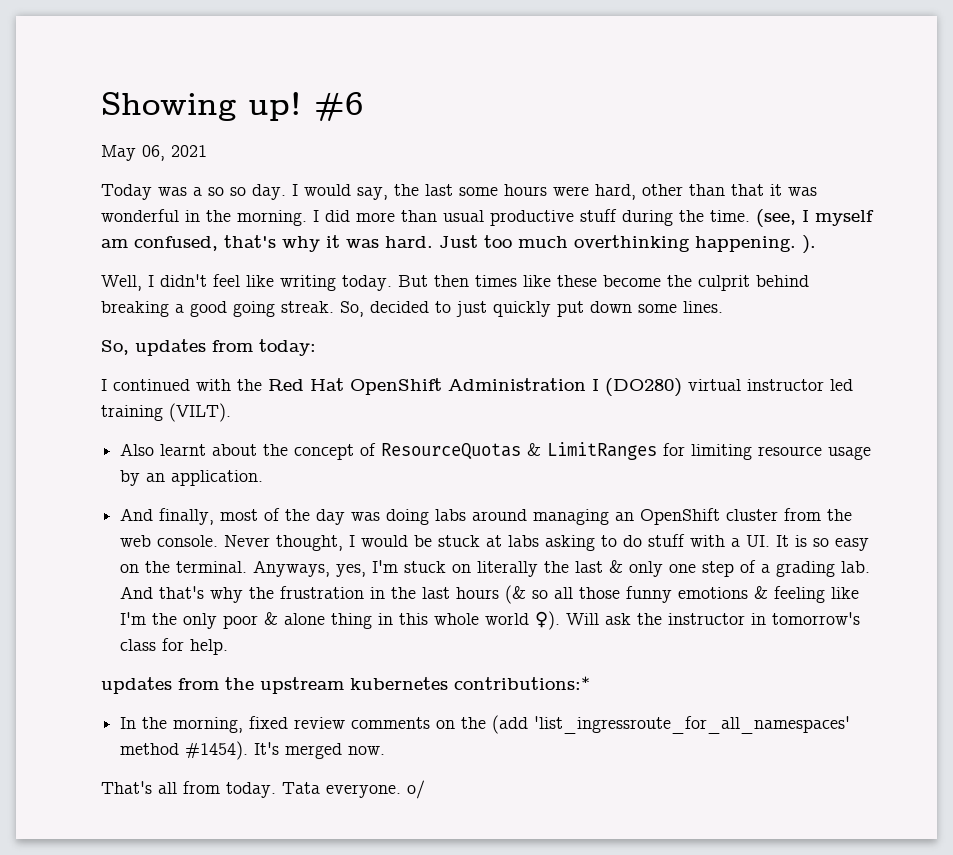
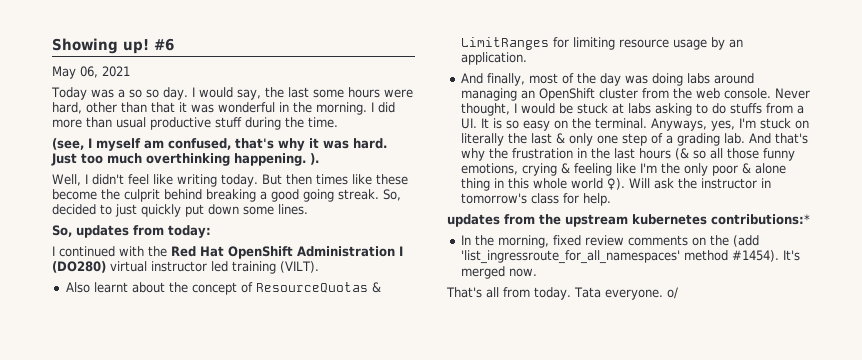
- I did more than usual productive stuff during the time. (see, I myself am confused, that's why it was hard.
+ I did more than usual productive stuff during the time.
+ (see, I myself am confused, that's why it was hard.
- Never thought, I would be stuck at labs asking to do stuff with a UI. It is so easy on the terminal.
+ Never thought, I would be stuck at labs asking to do stuffs from a UI. It is so easy on the terminal.
- And that's why the frustration in the last hours (& so all those funny emotions & feeling like I'm the only poor & alone thing in this whole world ♀).
+ And that's why the frustration in the last hours (& so all those funny emotions, crying & feeling like I'm the only poor & alone thing in this whole world ♀).

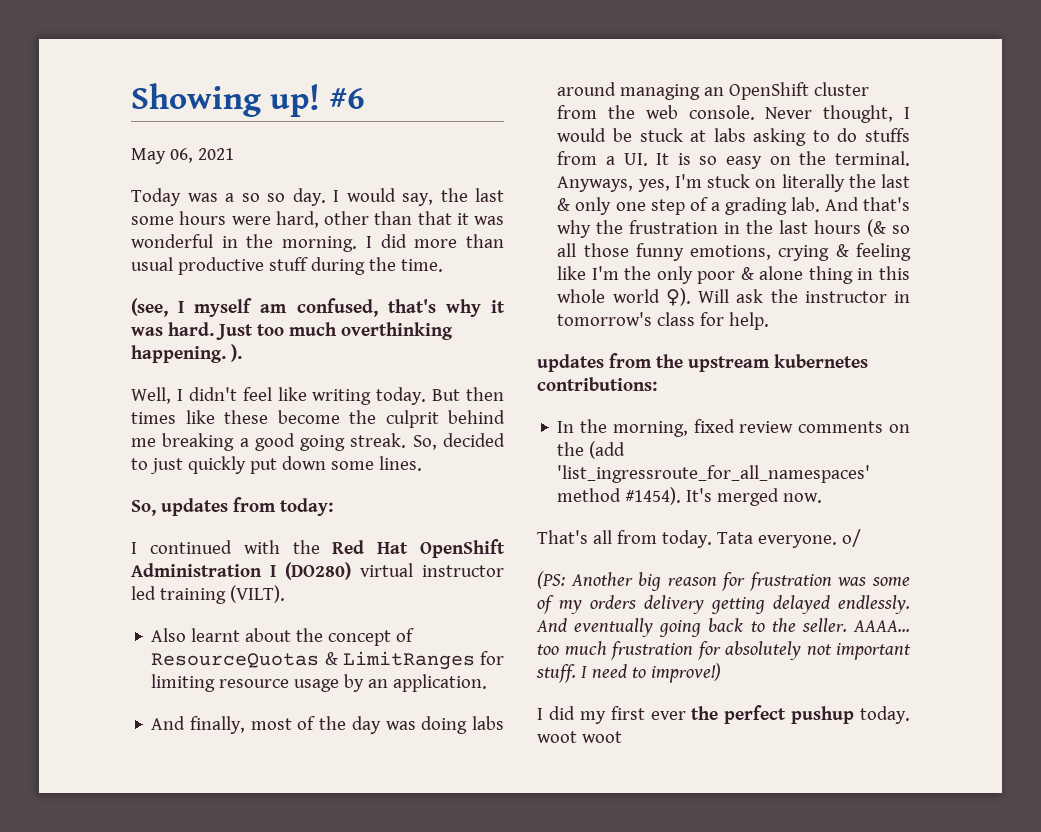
- But then times like these become the culprit behind breaking a good going streak.
+ But then times like these become the culprit behind me breaking a good going streak.
- updates from the upstream kubernetes contributions:*
+ updates from the upstream kubernetes contributions:
+ (PS: Another big reason for frustration was some of my orders delivery getting delayed endlessly. And eventually going back to the seller. AAAA... too much frustration for absolutely not important stuff. I need to improve!)
+ I did my first ever the perfect pushup today. woot woot

